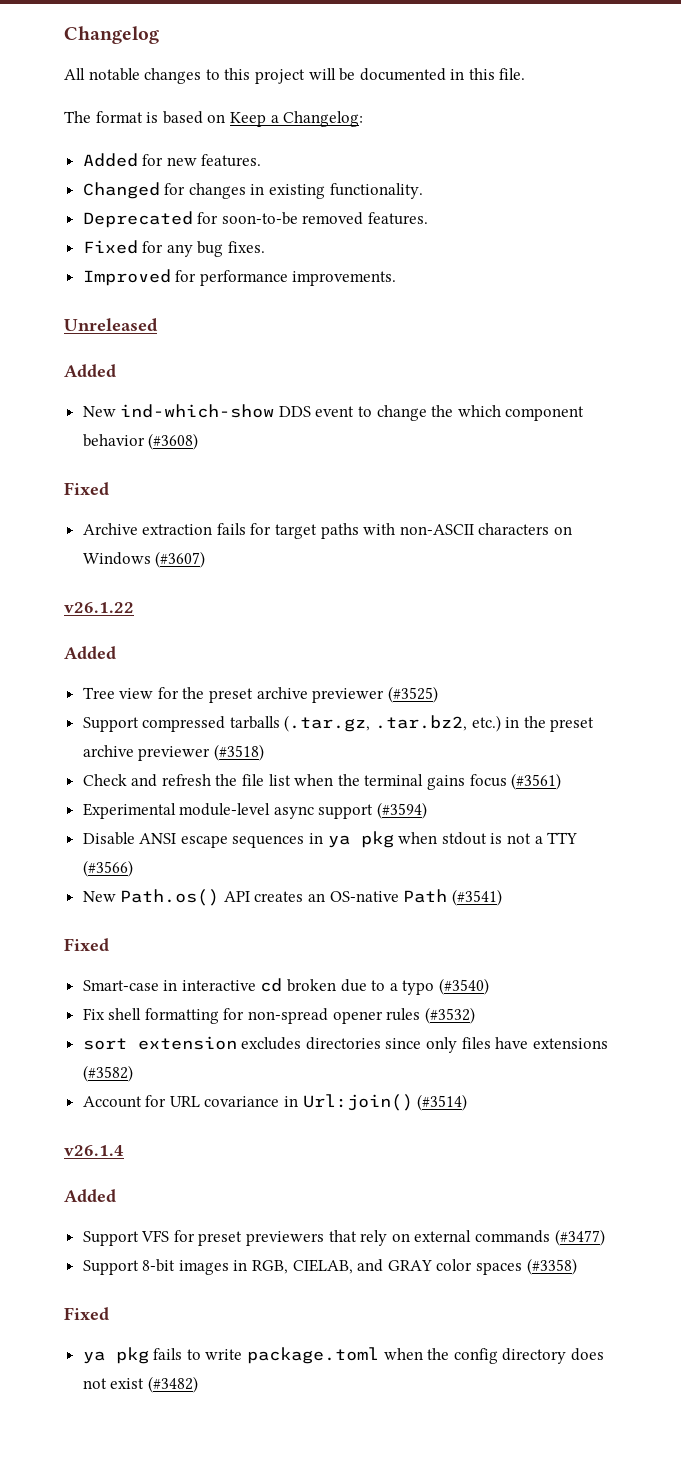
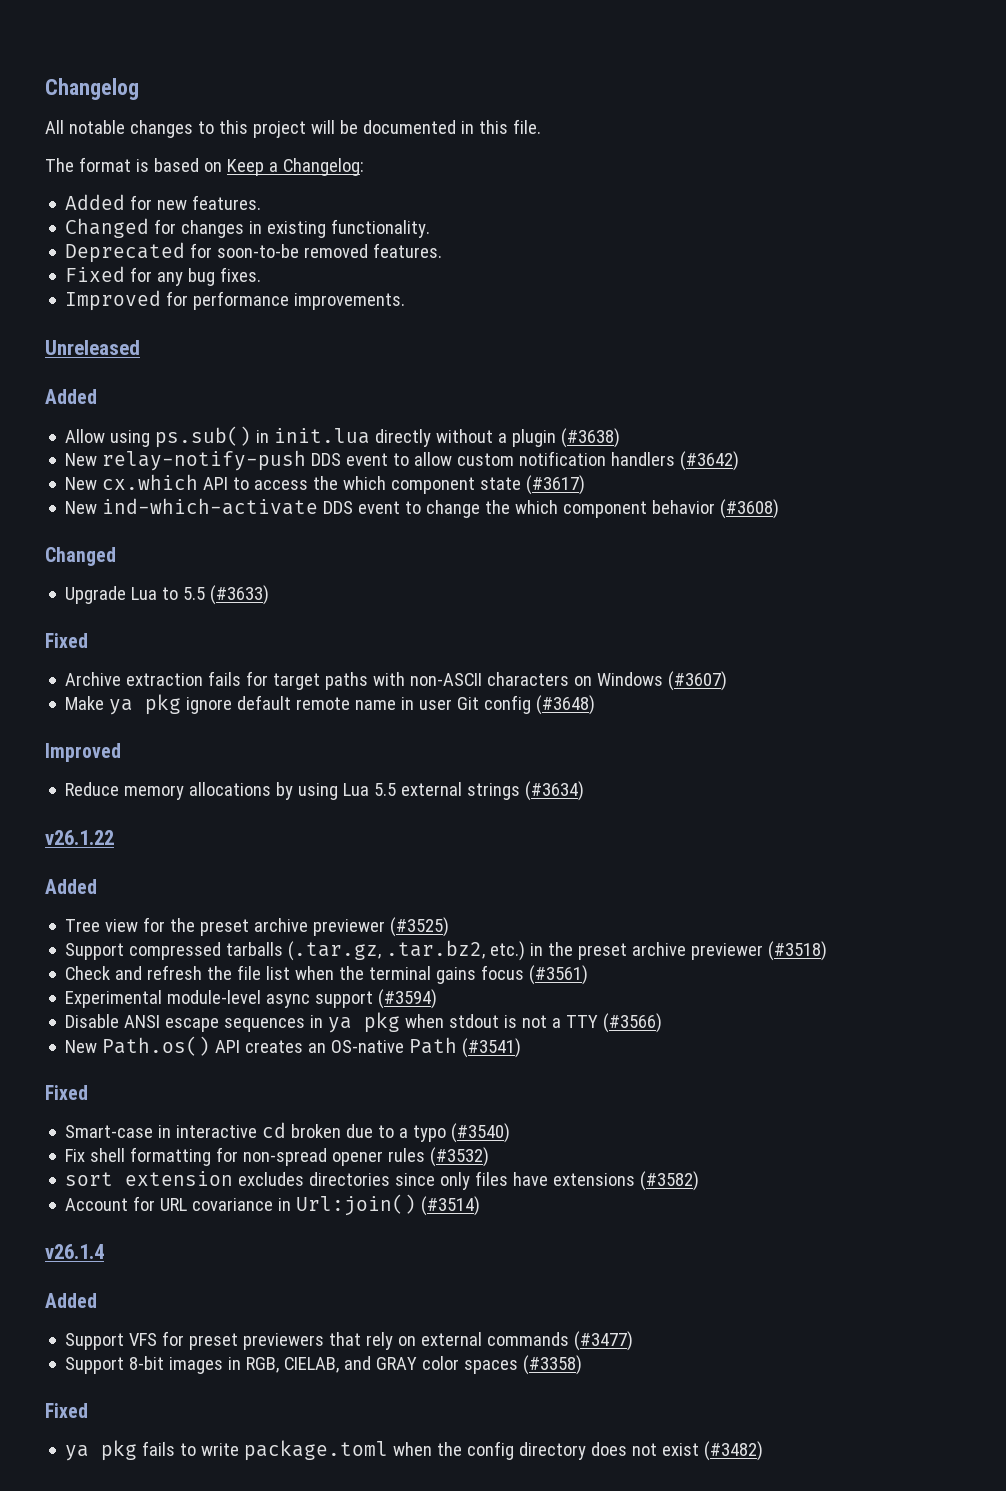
- New ind-which-show DDS event to change the which component behavior (#3608)
+ Allow using ps.sub() in init.lua directly without a plugin (#3638)
+ New relay-notify-push DDS event to allow custom notification handlers (#3642)
+ New cx.which API to access the which component state (#3617)
+ New ind-which-activate DDS event to change the which component behavior (#3608)
+ Changed
+ Upgrade Lua to 5.5 (#3633)
+ Make ya pkg ignore default remote name in user Git config (#3648)
+ Improved
+ Reduce memory allocations by using Lua 5.5 external strings (#3634)

